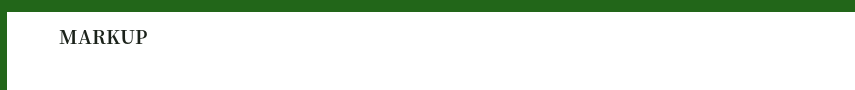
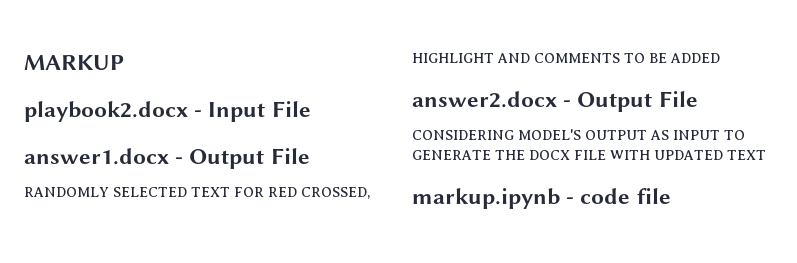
+ playbook2.docx - Input File
+ answer1.docx - Output File
+ RANDOMLY SELECTED TEXT FOR RED CROSSED, HIGHLIGHT AND COMMENTS TO BE ADDED
+ answer2.docx - Output File
+ CONSIDERING MODEL'S OUTPUT AS INPUT TO GENERATE THE DOCX FILE WITH UPDATED TEXT
+ markup.ipynb - code file

